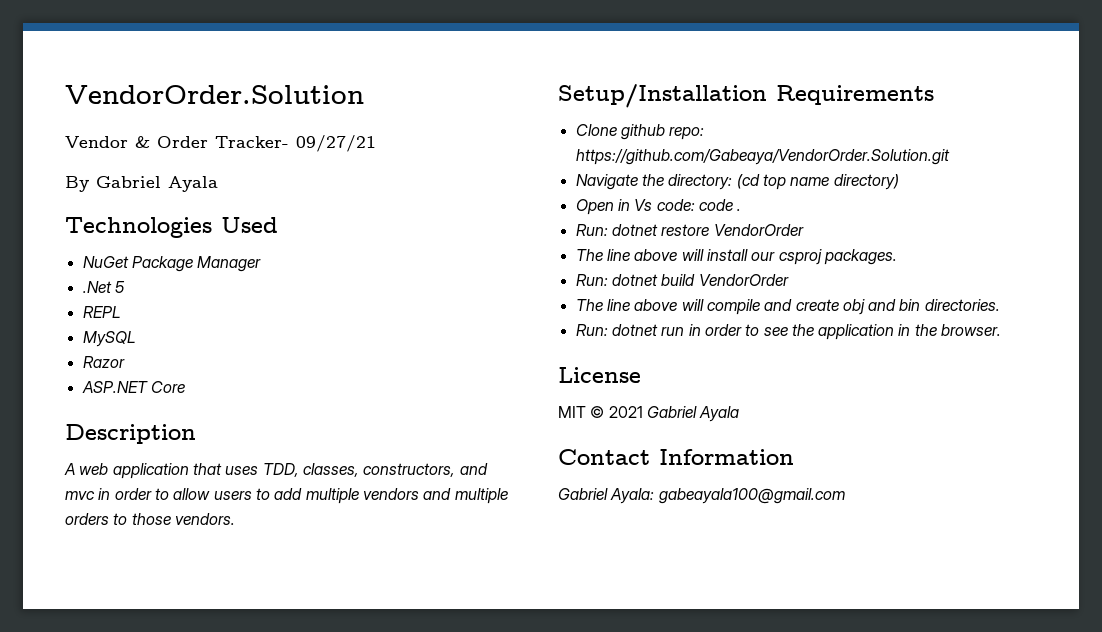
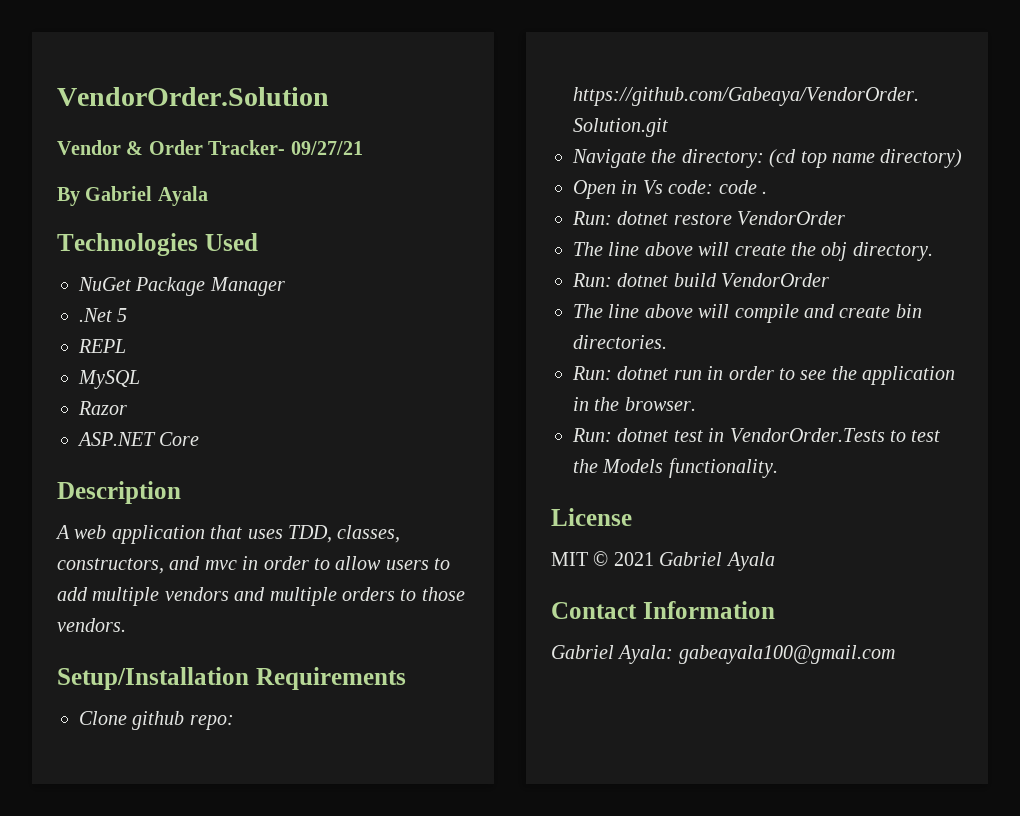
- The line above will install our csproj packages.
+ The line above will create the obj directory.
- The line above will compile and create obj and bin directories.
+ The line above will compile and create bin directories.
+ Run: dotnet test in VendorOrder.Tests to test the Models functionality.

